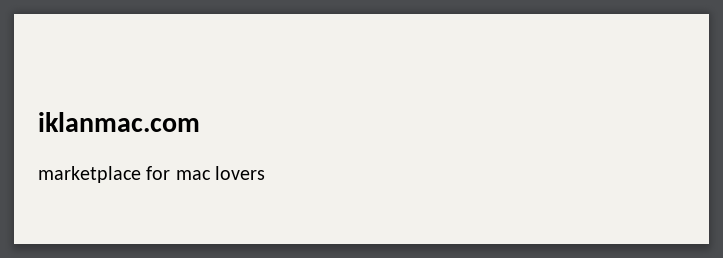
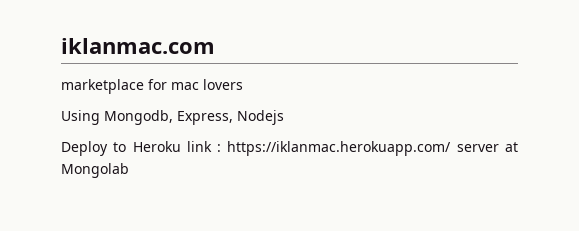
+ Using Mongodb, Express, Nodejs
+ Deploy to Heroku link : https://iklanmac.herokuapp.com/ server at Mongolab

